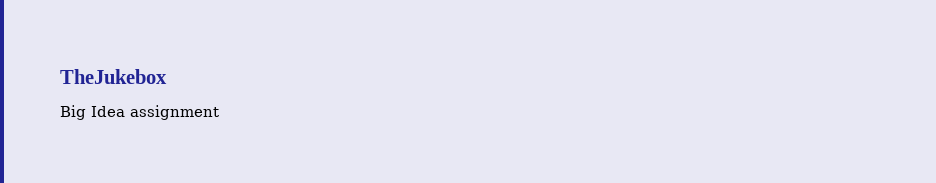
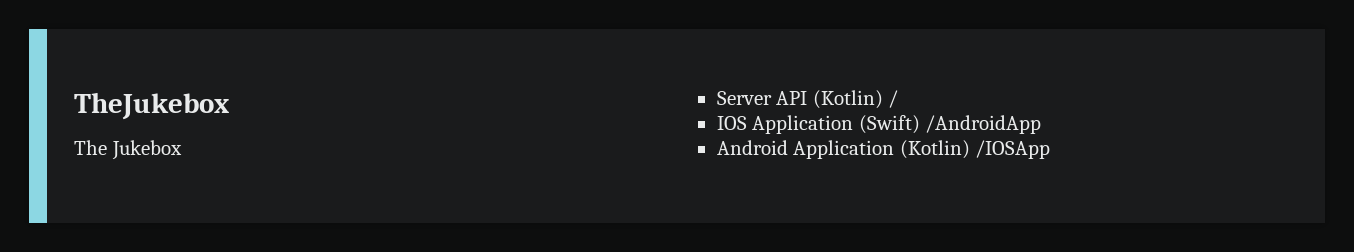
- Big Idea assignment
+ The Jukebox
+ Server API (Kotlin) /
+ IOS Application (Swift) /AndroidApp
+ Android Application (Kotlin) /IOSApp

